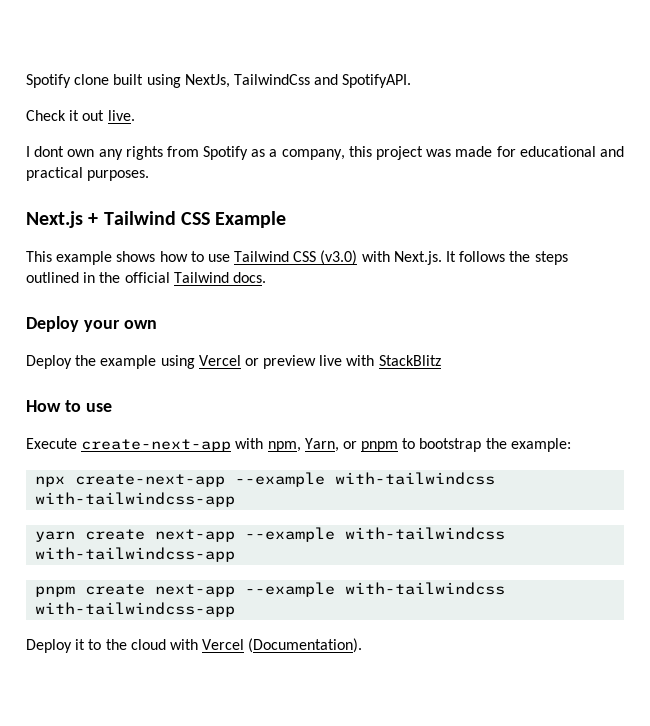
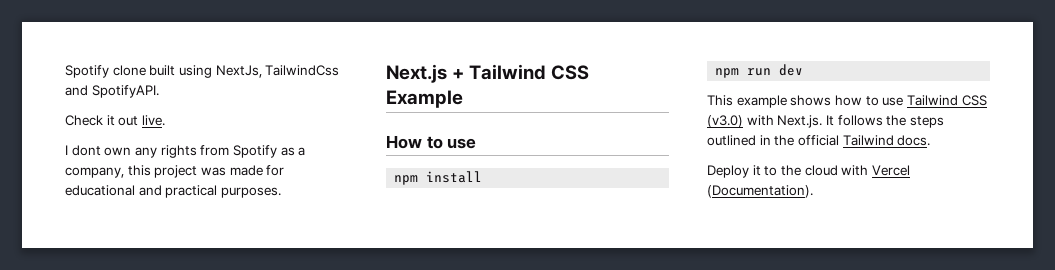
+ How to use
+ npm install
+ npm run dev
- Deploy your own
- Deploy the example using Vercel or preview live with StackBlitz
- How to use
- Execute create-next-app with npm, Yarn, or pnpm to bootstrap the example:
- npx create-next-app --example with-tailwindcss with-tailwindcss-app
- yarn create next-app --example with-tailwindcss with-tailwindcss-app
- pnpm create next-app --example with-tailwindcss with-tailwindcss-app

